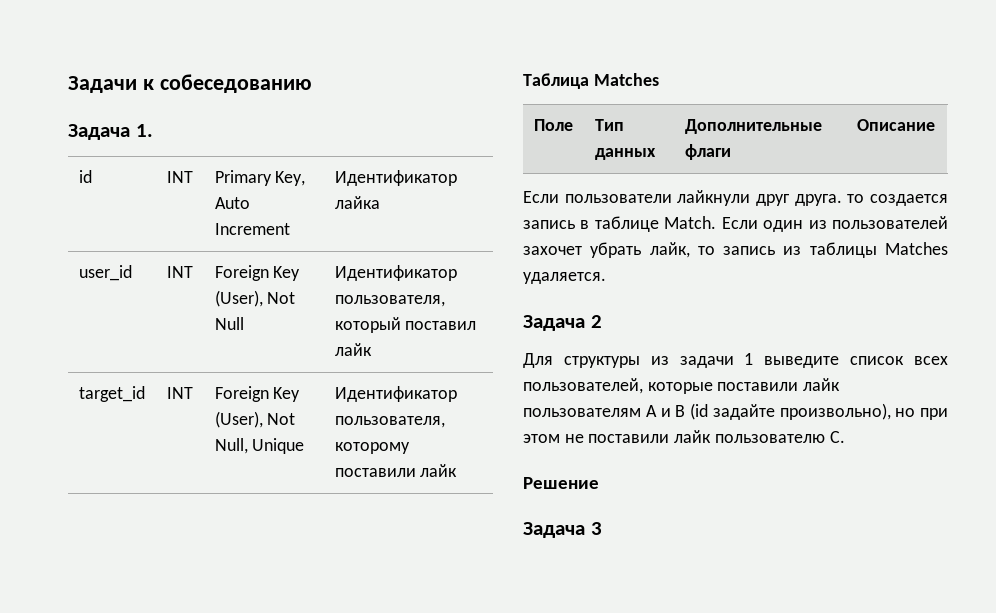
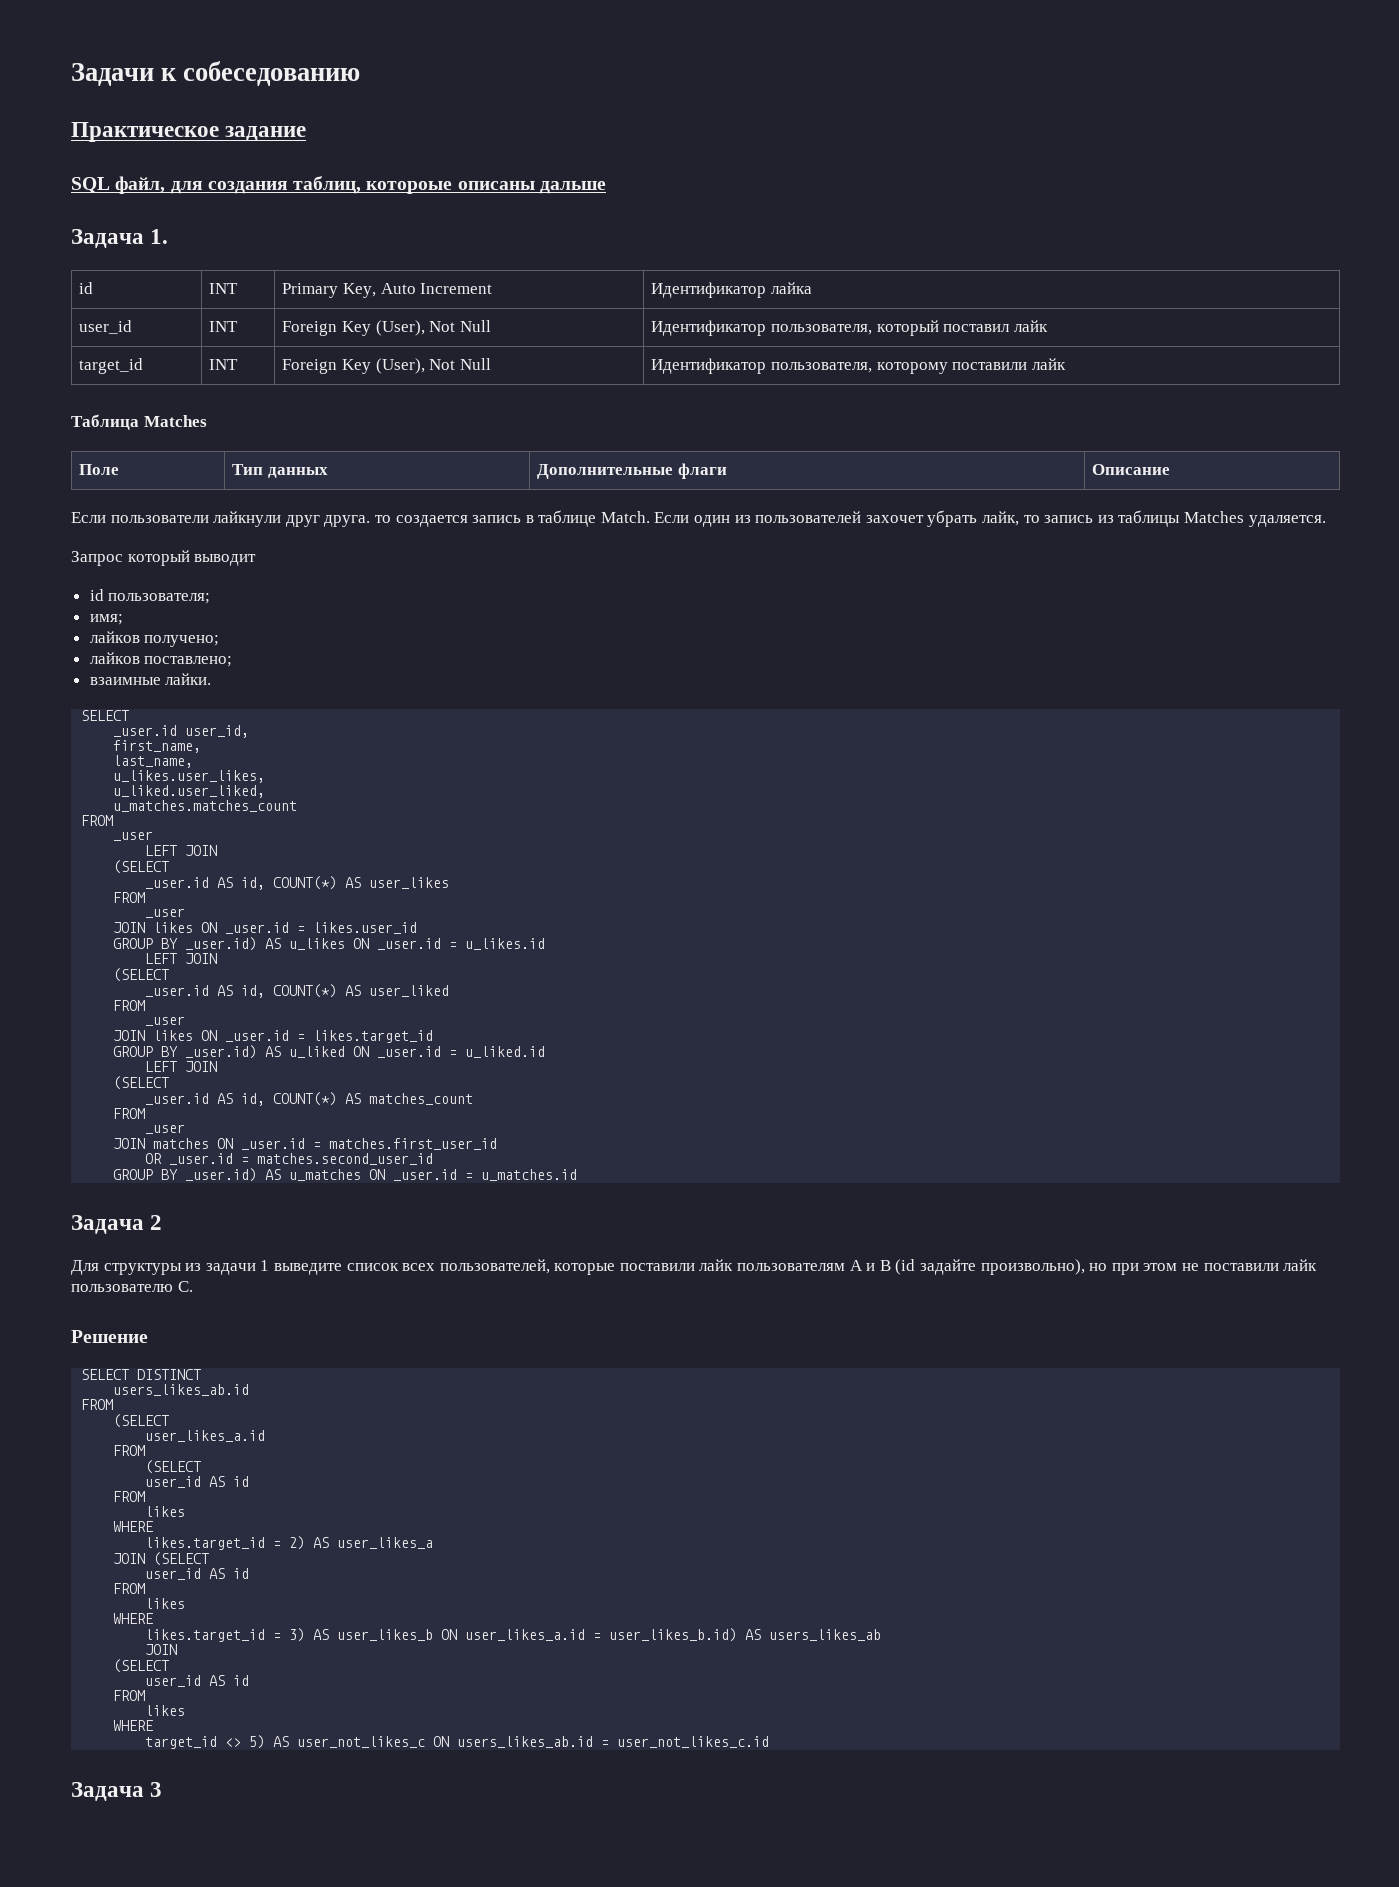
+ Практическое задание
+ SQL файл, для создания таблиц, котороые описаны дальше
- target_id | INT | Foreign Key (User), Not Null, Unique | Идентификатор пользователя, которому поставили лайк
+ target_id | INT | Foreign Key (User), Not Null | Идентификатор пользователя, которому поставили лайк
+ Запрос который выводит
+ id пользователя;
+ имя;
+ лайков получено;
+ лайков поставлено;
+ взаимные лайки.
+ SELECT
+ _user.id user_id,
+ first_name,
+ last_name,
+ u_likes.user_likes,
+ u_liked.user_liked,
+ u_matches.matches_count
+ FROM
+ _user
+ LEFT JOIN
+ (SELECT
+ _user.id AS id, COUNT(*) AS user_likes
+ FROM
+ _user
+ JOIN likes ON _user.id = likes.user_id
+ GROUP BY _user.id) AS u_likes ON _user.id = u_likes.id
+ LEFT JOIN
+ (SELECT
+ _user.id AS id, COUNT(*) AS user_liked
+ FROM
+ _user
+ JOIN likes ON _user.id = likes.target_id
+ GROUP BY _user.id) AS u_liked ON _user.id = u_liked.id
+ LEFT JOIN
+ (SELECT
+ _user.id AS id, COUNT(*) AS matches_count
+ FROM
+ _user
+ JOIN matches ON _user.id = matches.first_user_id
+ OR _user.id = matches.second_user_id
+ GROUP BY _user.id) AS u_matches ON _user.id = u_matches.id
+ SELECT DISTINCT
+ users_likes_ab.id
+ FROM
+ (SELECT
+ user_likes_a.id
+ FROM
+ (SELECT
+ user_id AS id
+ FROM
+ likes
+ WHERE
+ likes.target_id = 2) AS user_likes_a
+ JOIN (SELECT
+ user_id AS id
+ FROM
+ likes
+ WHERE
+ likes.target_id = 3) AS user_likes_b ON user_likes_a.id = user_likes_b.id) AS users_likes_ab
+ JOIN
+ (SELECT
+ user_id AS id
+ FROM
+ likes
+ WHERE
+ target_id <> 5) AS user_not_likes_c ON users_likes_ab.id = user_not_likes_c.id

